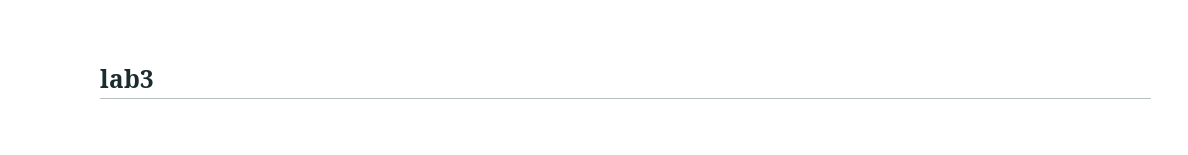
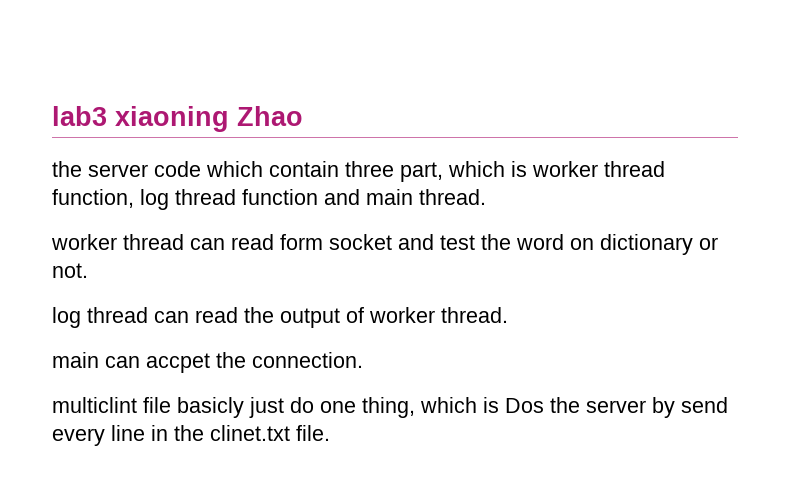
- lab3
+ lab3 xiaoning Zhao
+ the server code which contain three part, which is worker thread function, log thread function and main thread.
+ worker thread can read form socket and test the word on dictionary or not.
+ log thread can read the output of worker thread.
+ main can accpet the connection.
+ multiclint file basicly just do one thing, which is Dos the server by send every line in the clinet.txt file.

